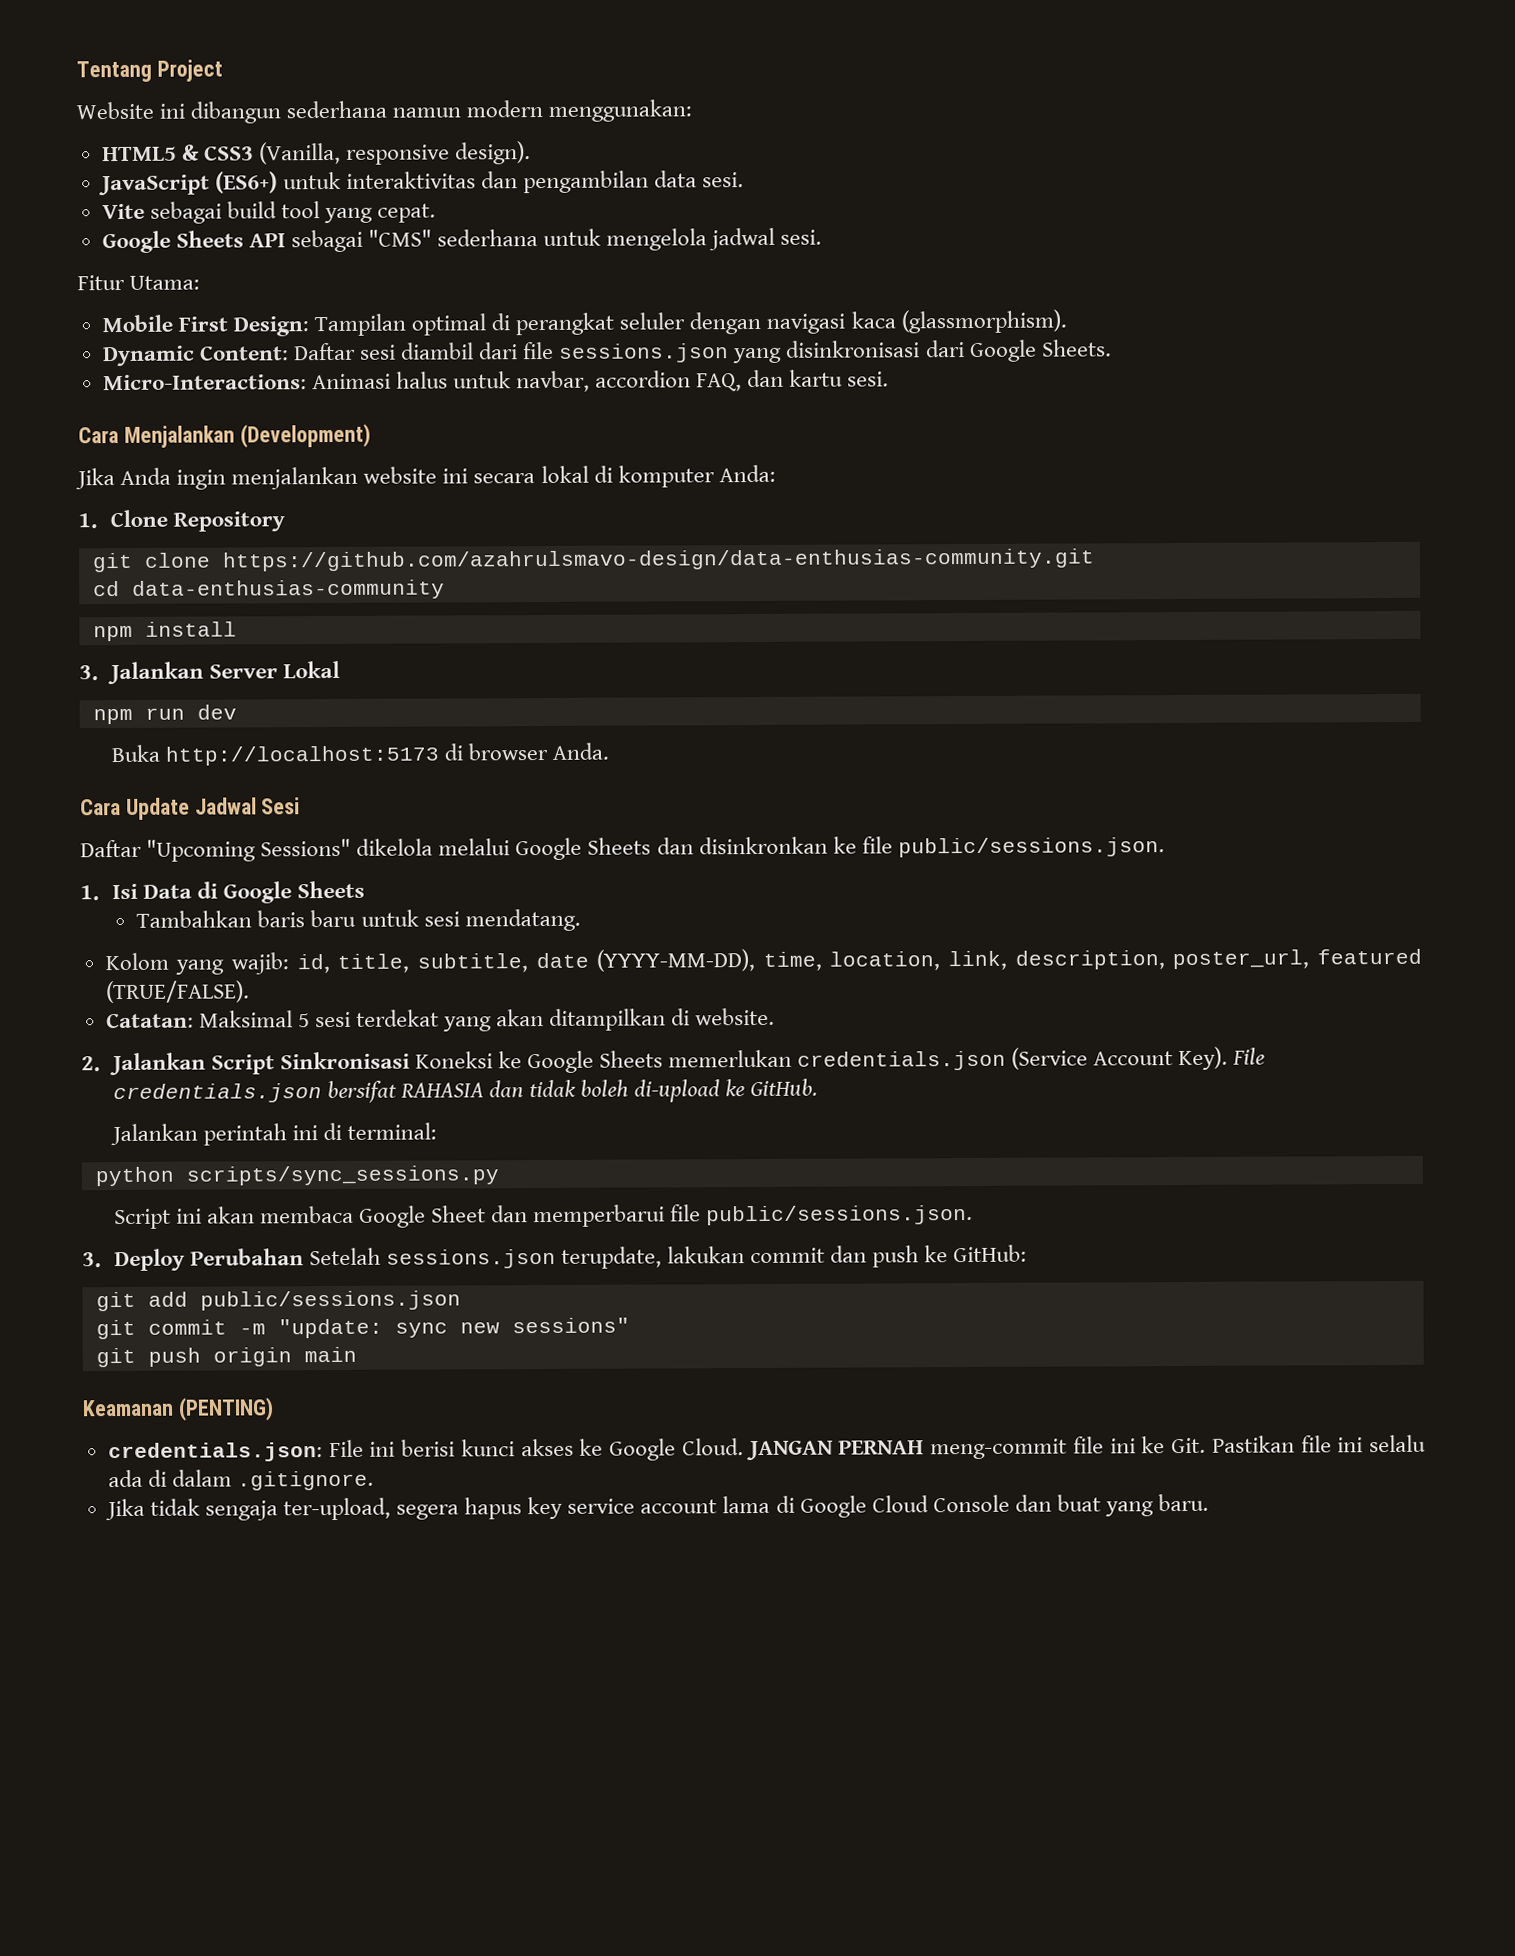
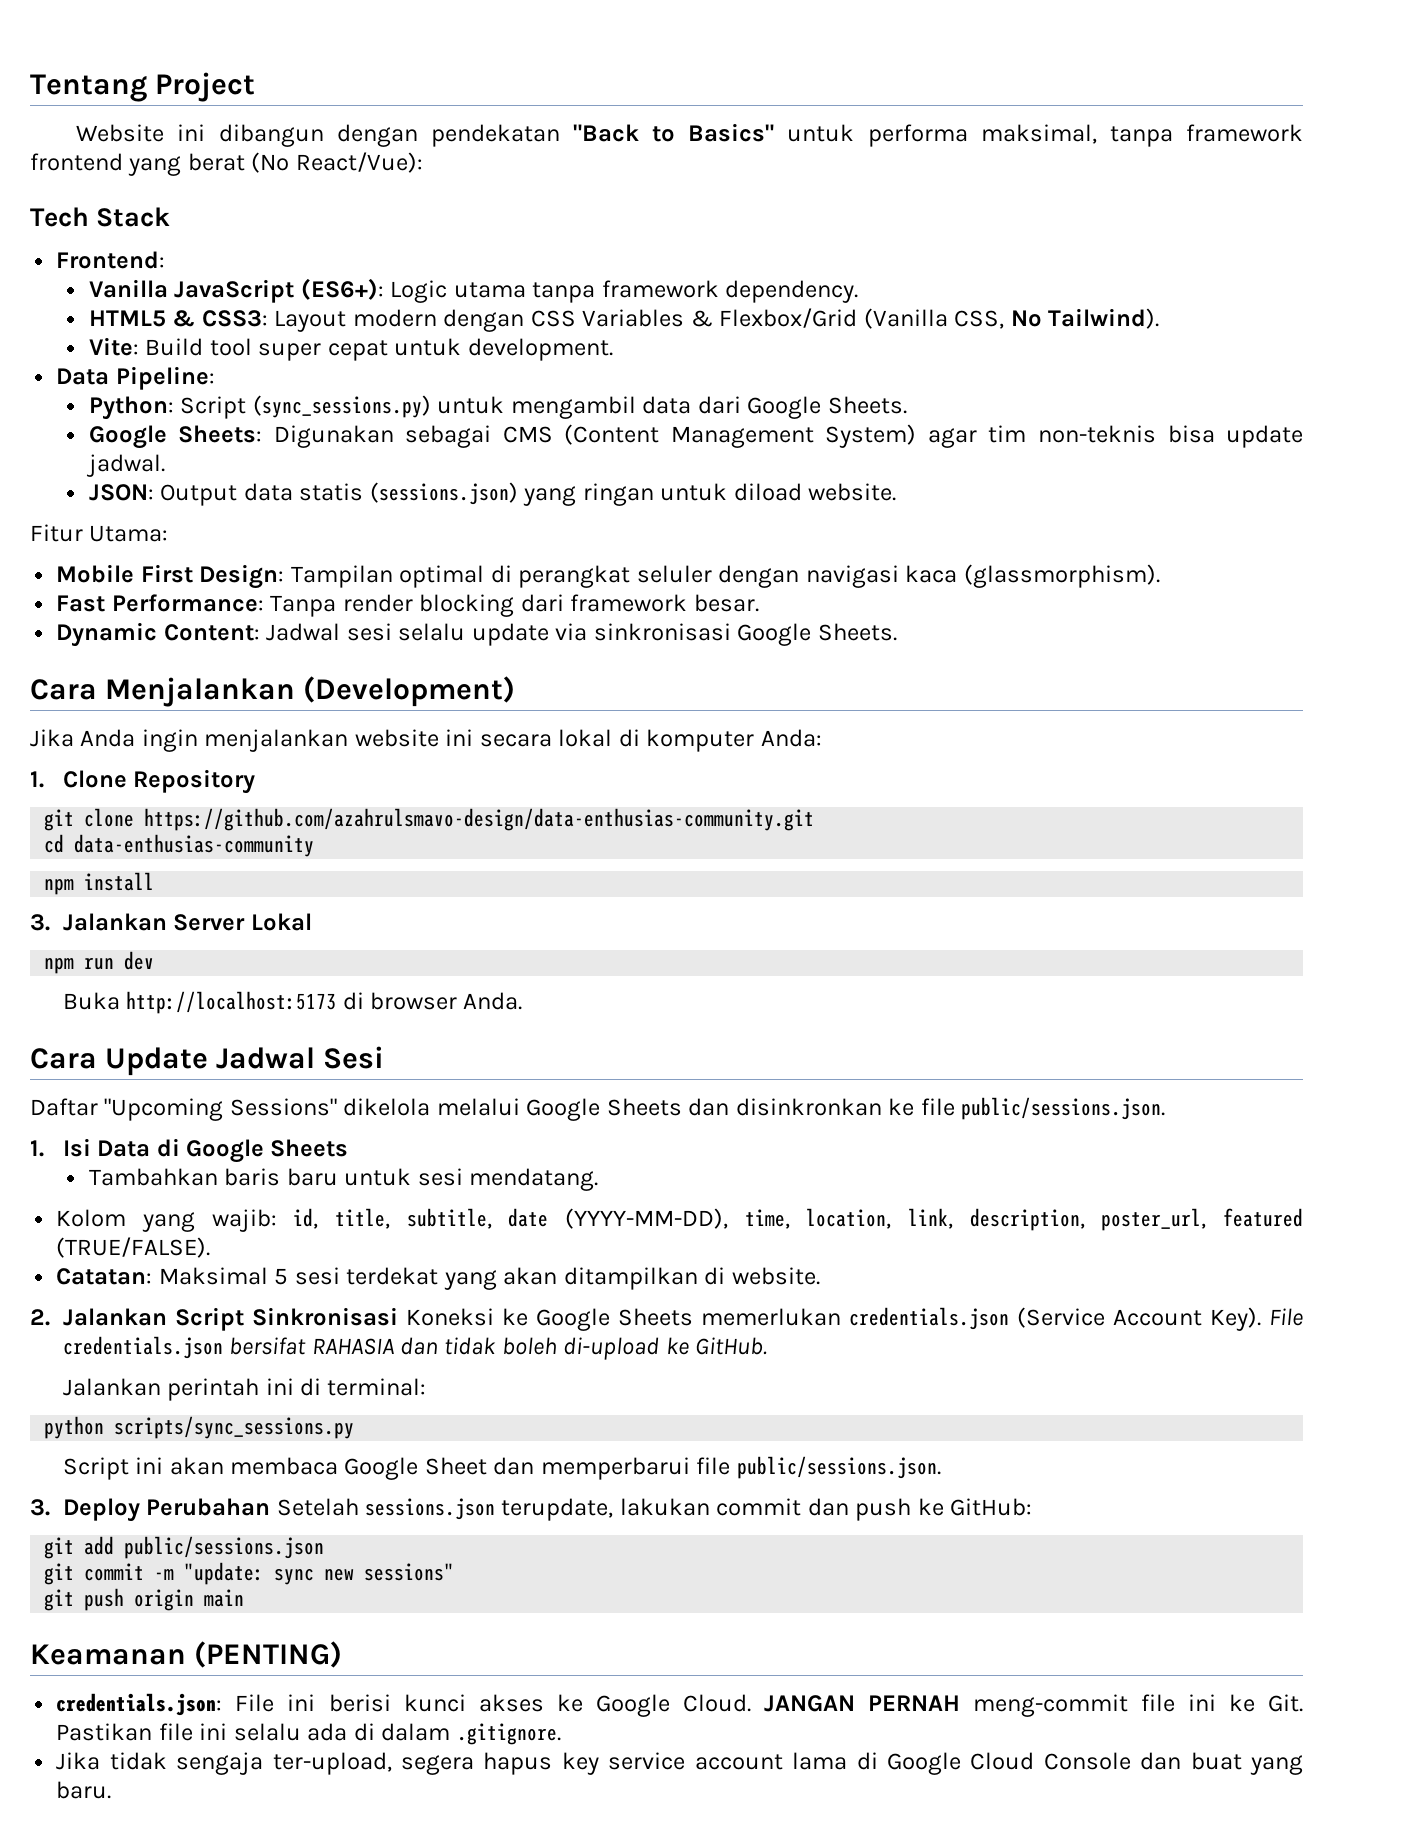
- Website ini dibangun sederhana namun modern menggunakan:
- HTML5 & CSS3 (Vanilla, responsive design).
- JavaScript (ES6+) untuk interaktivitas dan pengambilan data sesi.
- Vite sebagai build tool yang cepat.
- Google Sheets API sebagai "CMS" sederhana untuk mengelola jadwal sesi.
+ Website ini dibangun dengan pendekatan "Back to Basics" untuk performa maksimal, tanpa framework frontend yang berat (No React/Vue):
+ Tech Stack
+ Frontend:
+ Vanilla JavaScript (ES6+): Logic utama tanpa framework dependency.
+ HTML5 & CSS3: Layout modern dengan CSS Variables & Flexbox/Grid (Vanilla CSS, No Tailwind).
+ Vite: Build tool super cepat untuk development.
+ Data Pipeline:
+ Python: Script (sync_sessions.py) untuk mengambil data dari Google Sheets.
+ Google Sheets: Digunakan sebagai CMS (Content Management System) agar tim non-teknis bisa update jadwal.
+ JSON: Output data statis (sessions.json) yang ringan untuk diload website.
- Dynamic Content: Daftar sesi diambil dari file sessions.json yang disinkronisasi dari Google Sheets.
- Micro-Interactions: Animasi halus untuk navbar, accordion FAQ, dan kartu sesi.
+ Fast Performance: Tanpa render blocking dari framework besar.
+ Dynamic Content: Jadwal sesi selalu update via sinkronisasi Google Sheets.

